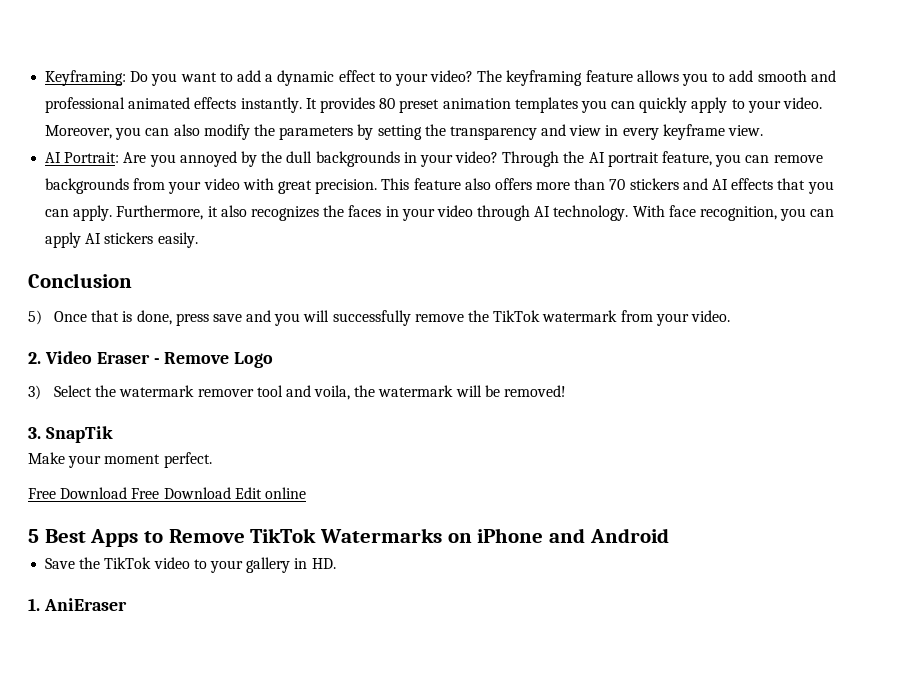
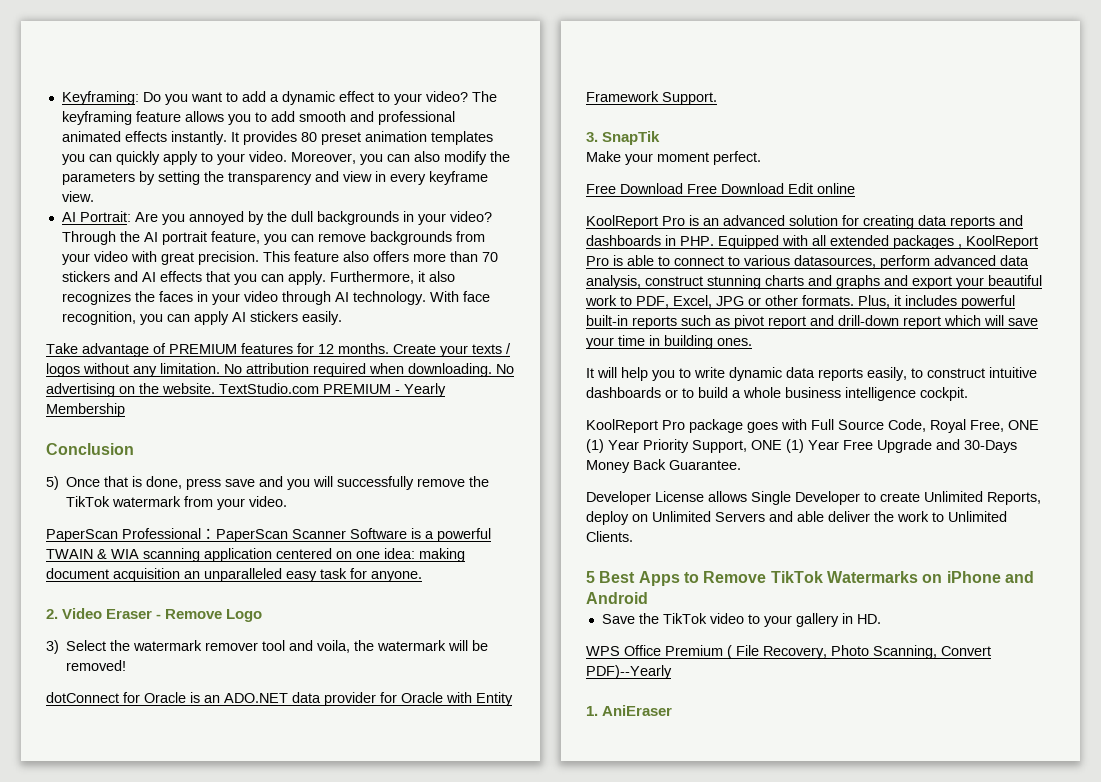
+ Take advantage of PREMIUM features for 12 months. Create your texts / logos without any limitation. No attribution required when downloading. No advertising on the website. TextStudio.com PREMIUM - Yearly Membership
+ PaperScan Professional：PaperScan Scanner Software is a powerful TWAIN & WIA scanning application centered on one idea: making document acquisition an unparalleled easy task for anyone.
+ dotConnect for Oracle is an ADO.NET data provider for Oracle with Entity Framework Support.
+ KoolReport Pro is an advanced solution for creating data reports and dashboards in PHP. Equipped with all extended packages , KoolReport Pro is able to connect to various datasources, perform advanced data analysis, construct stunning charts and graphs and export your beautiful work to PDF, Excel, JPG or other formats. Plus, it includes powerful built-in reports such as pivot report and drill-down report which will save your time in building ones.
+ It will help you to write dynamic data reports easily, to construct intuitive dashboards or to build a whole business intelligence cockpit.
+ KoolReport Pro package goes with Full Source Code, Royal Free, ONE (1) Year Priority Support, ONE (1) Year Free Upgrade and 30-Days Money Back Guarantee.
+ Developer License allows Single Developer to create Unlimited Reports, deploy on Unlimited Servers and able deliver the work to Unlimited Clients.
+ WPS Office Premium ( File Recovery, Photo Scanning, Convert PDF)--Yearly

